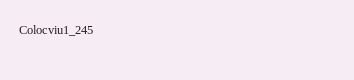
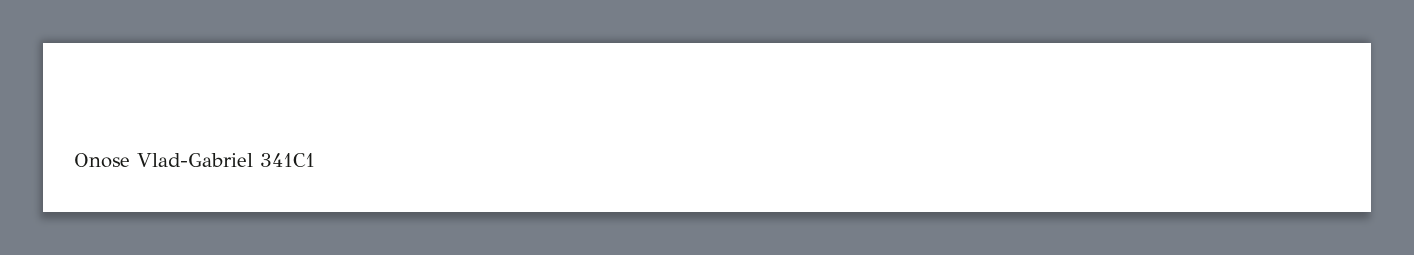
- Colocviu1_245
+ Onose Vlad-Gabriel 341C1

